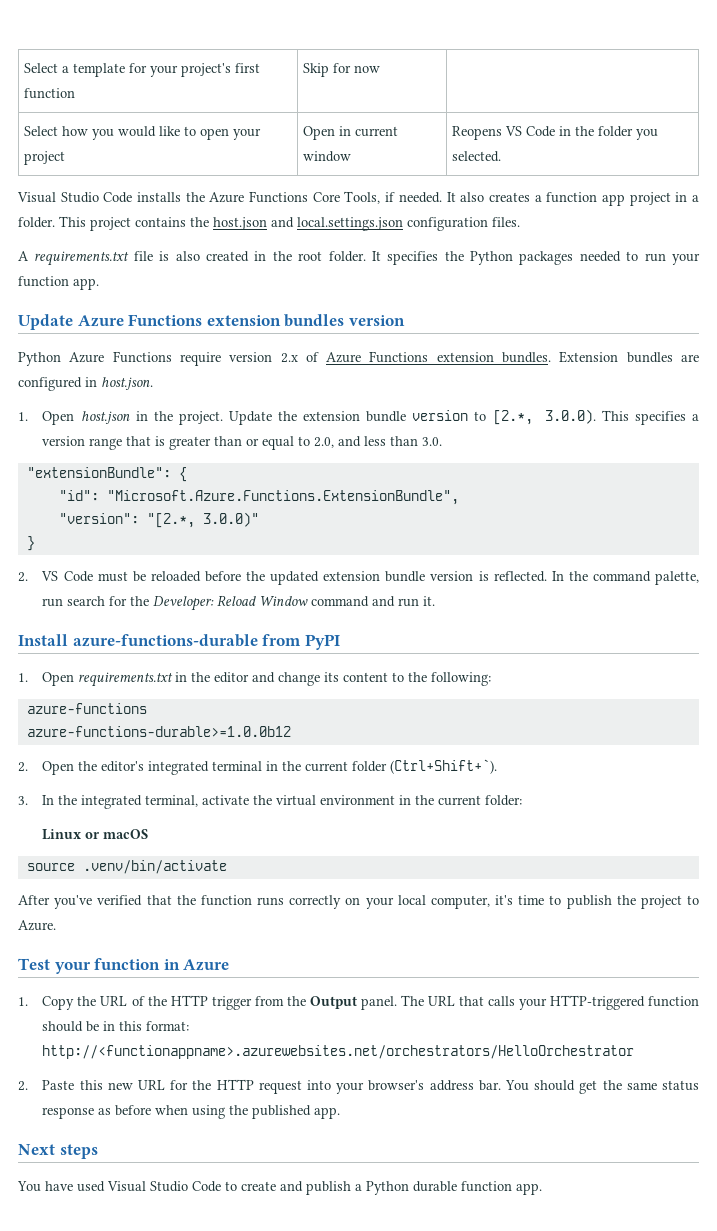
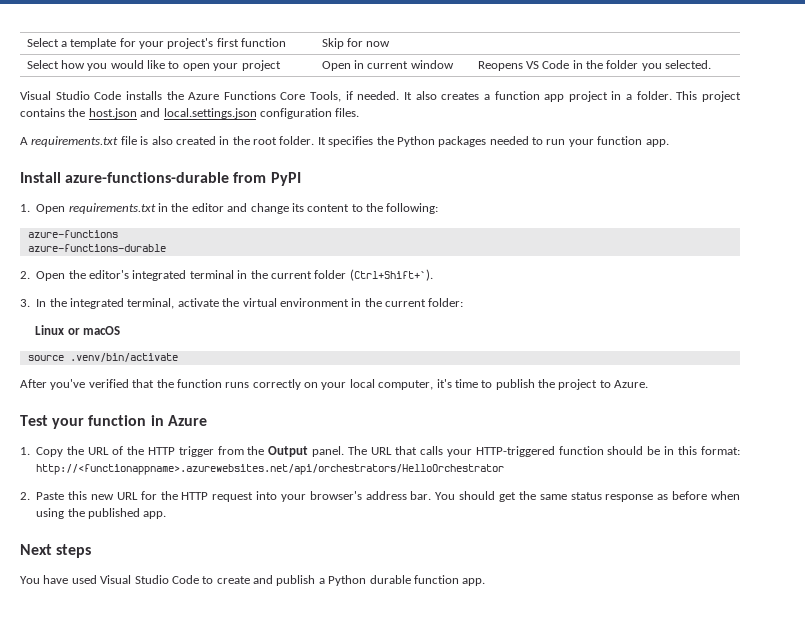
- Update Azure Functions extension bundles version
- Python Azure Functions require version 2.x of Azure Functions extension bundles. Extension bundles are configured in host.json.
- 1. Open host.json in the project. Update the extension bundle version to [2.*, 3.0.0). This specifies a version range that is greater than or equal to 2.0, and less than 3.0.
- "extensionBundle": {
- "id": "Microsoft.Azure.Functions.ExtensionBundle",
- "version": "[2.*, 3.0.0)"
- }
- 2. VS Code must be reloaded before the updated extension bundle version is reflected. In the command palette, run search for the Developer: Reload Window command and run it.
  azure-functions
- azure-functions-durable>=1.0.0b12
+ azure-functions-durable
- The URL that calls your HTTP-triggered function should be in this format: http://<functionappname>.azurewebsites.net/orchestrators/HelloOrchestrator
+ The URL that calls your HTTP-triggered function should be in this format: http://<functionappname>.azurewebsites.net/api/orchestrators/HelloOrchestrator

